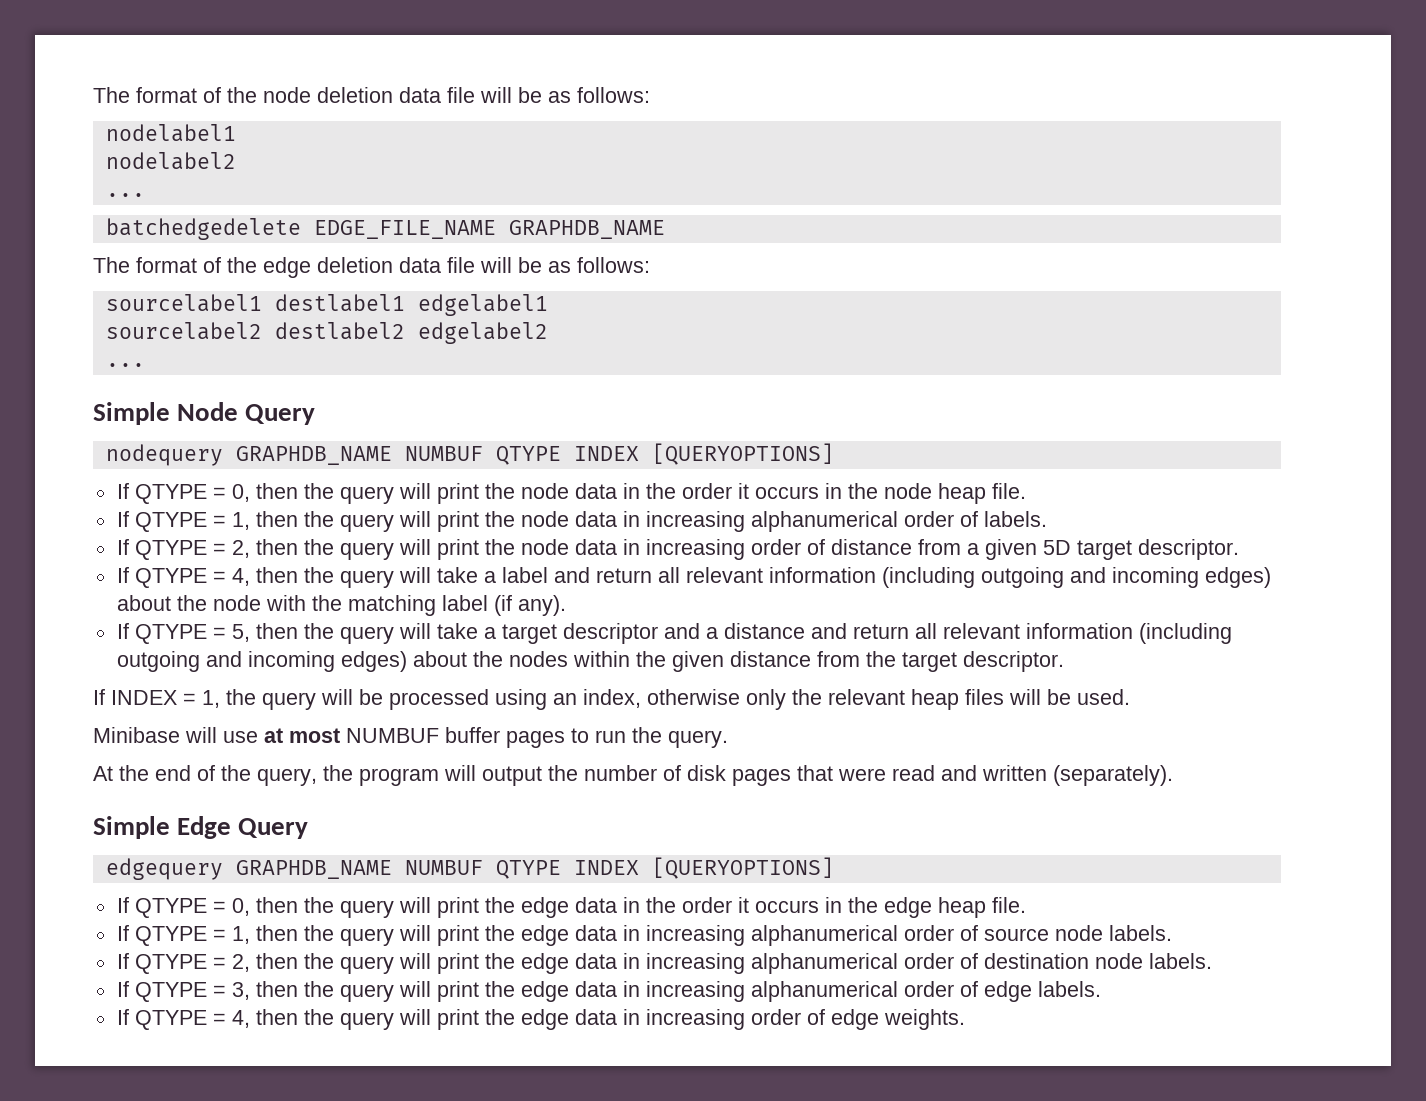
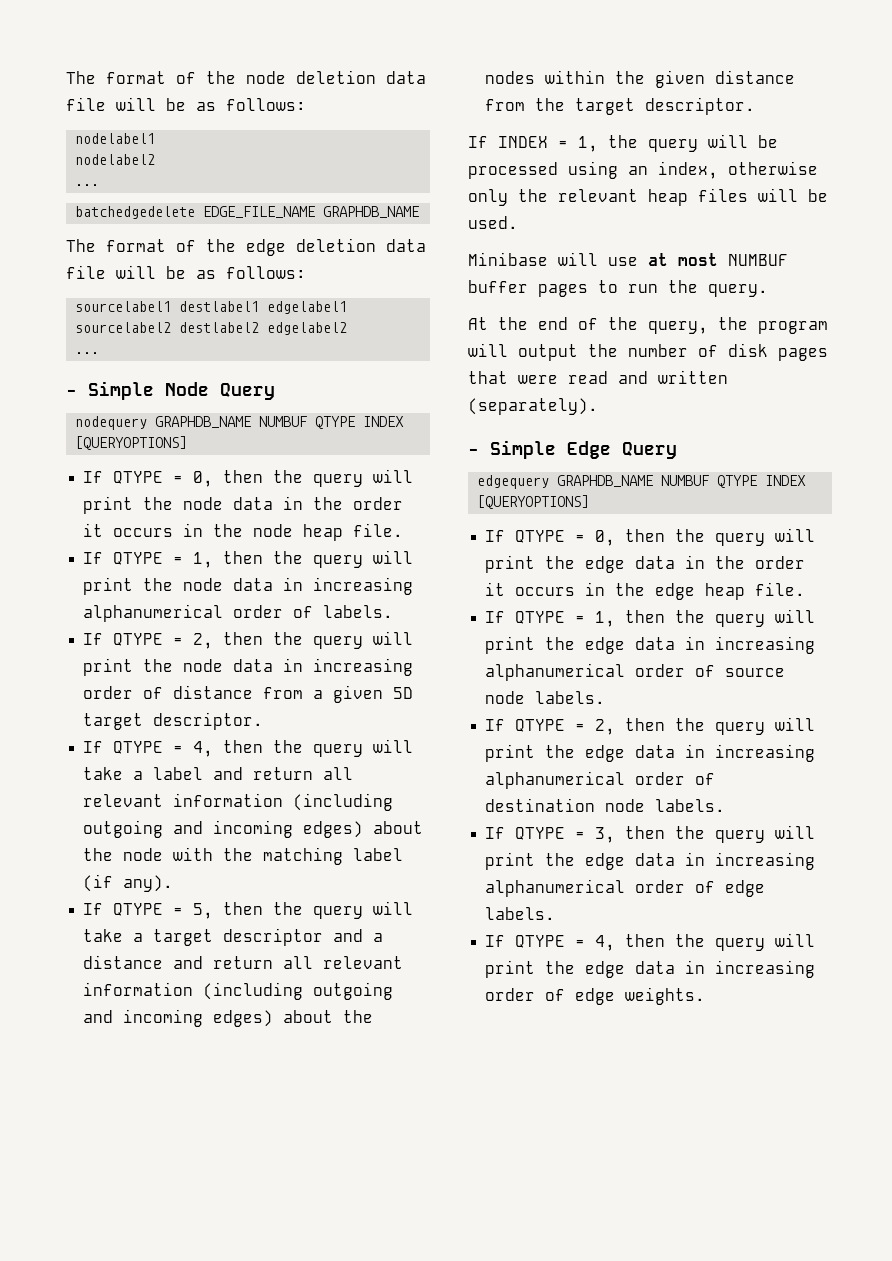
- Simple Node Query
+ - Simple Node Query
- Simple Edge Query
+ - Simple Edge Query

